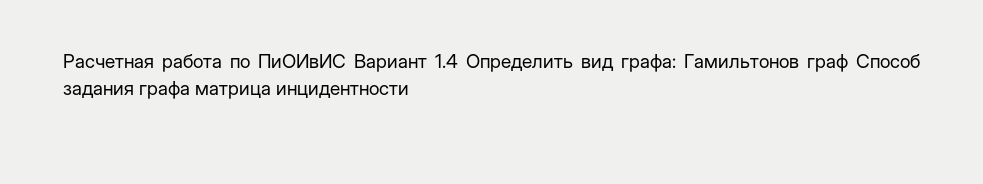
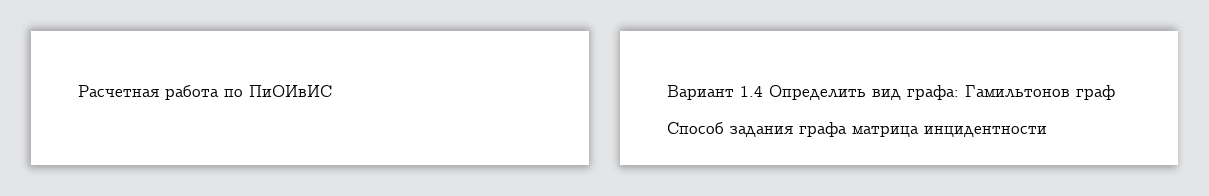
- Расчетная работа по ПиОИвИС Вариант 1.4 Определить вид графа: Гамильтонов граф Способ задания графа матрица инцидентности
+ Расчетная работа по ПиОИвИС
+ Вариант 1.4 Определить вид графа: Гамильтонов граф
+ Способ задания графа матрица инцидентности

